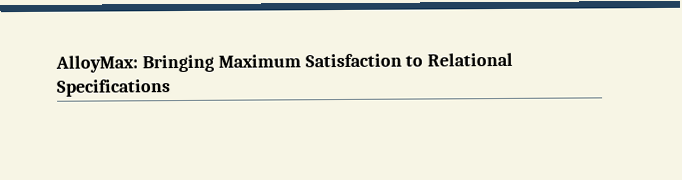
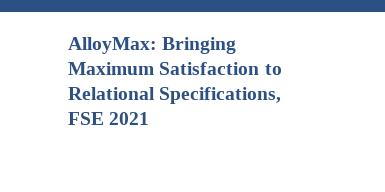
- AlloyMax: Bringing Maximum Satisfaction to Relational Specifications
+ AlloyMax: Bringing Maximum Satisfaction to Relational Specifications, FSE 2021

